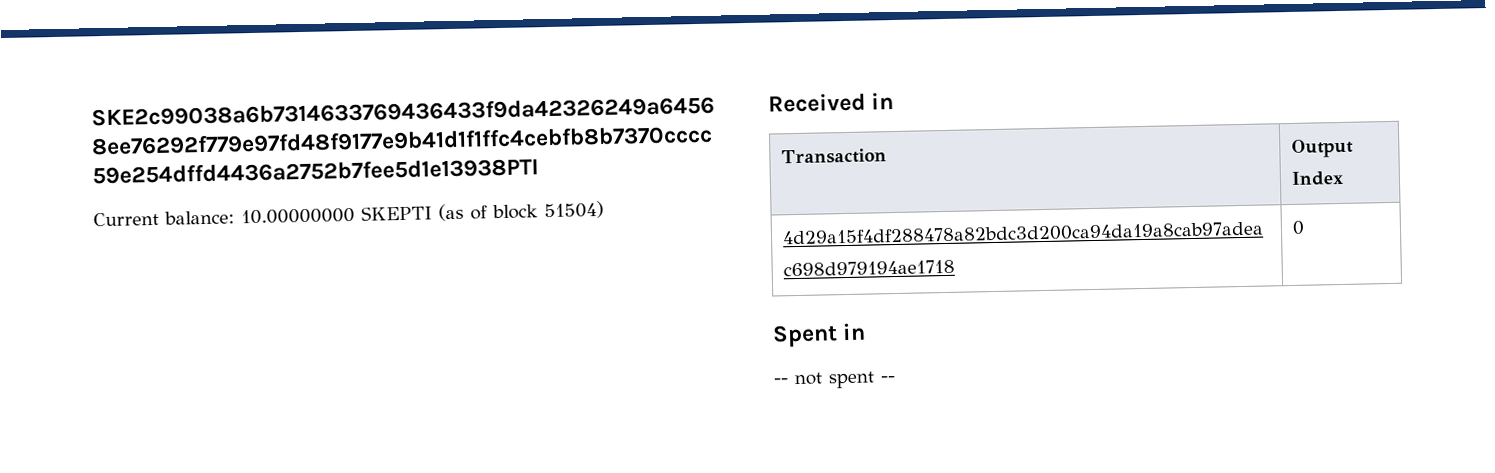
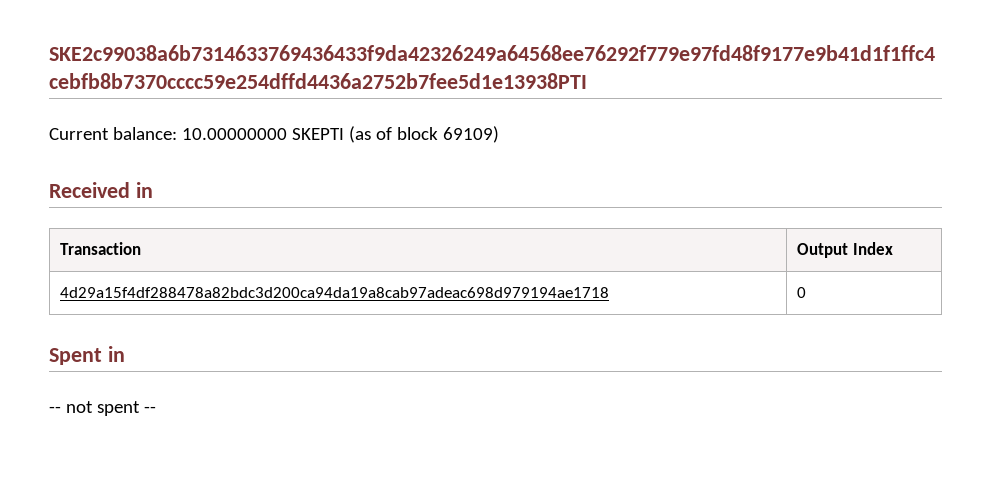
- Current balance: 10.00000000 SKEPTI (as of block 51504)
+ Current balance: 10.00000000 SKEPTI (as of block 69109)

